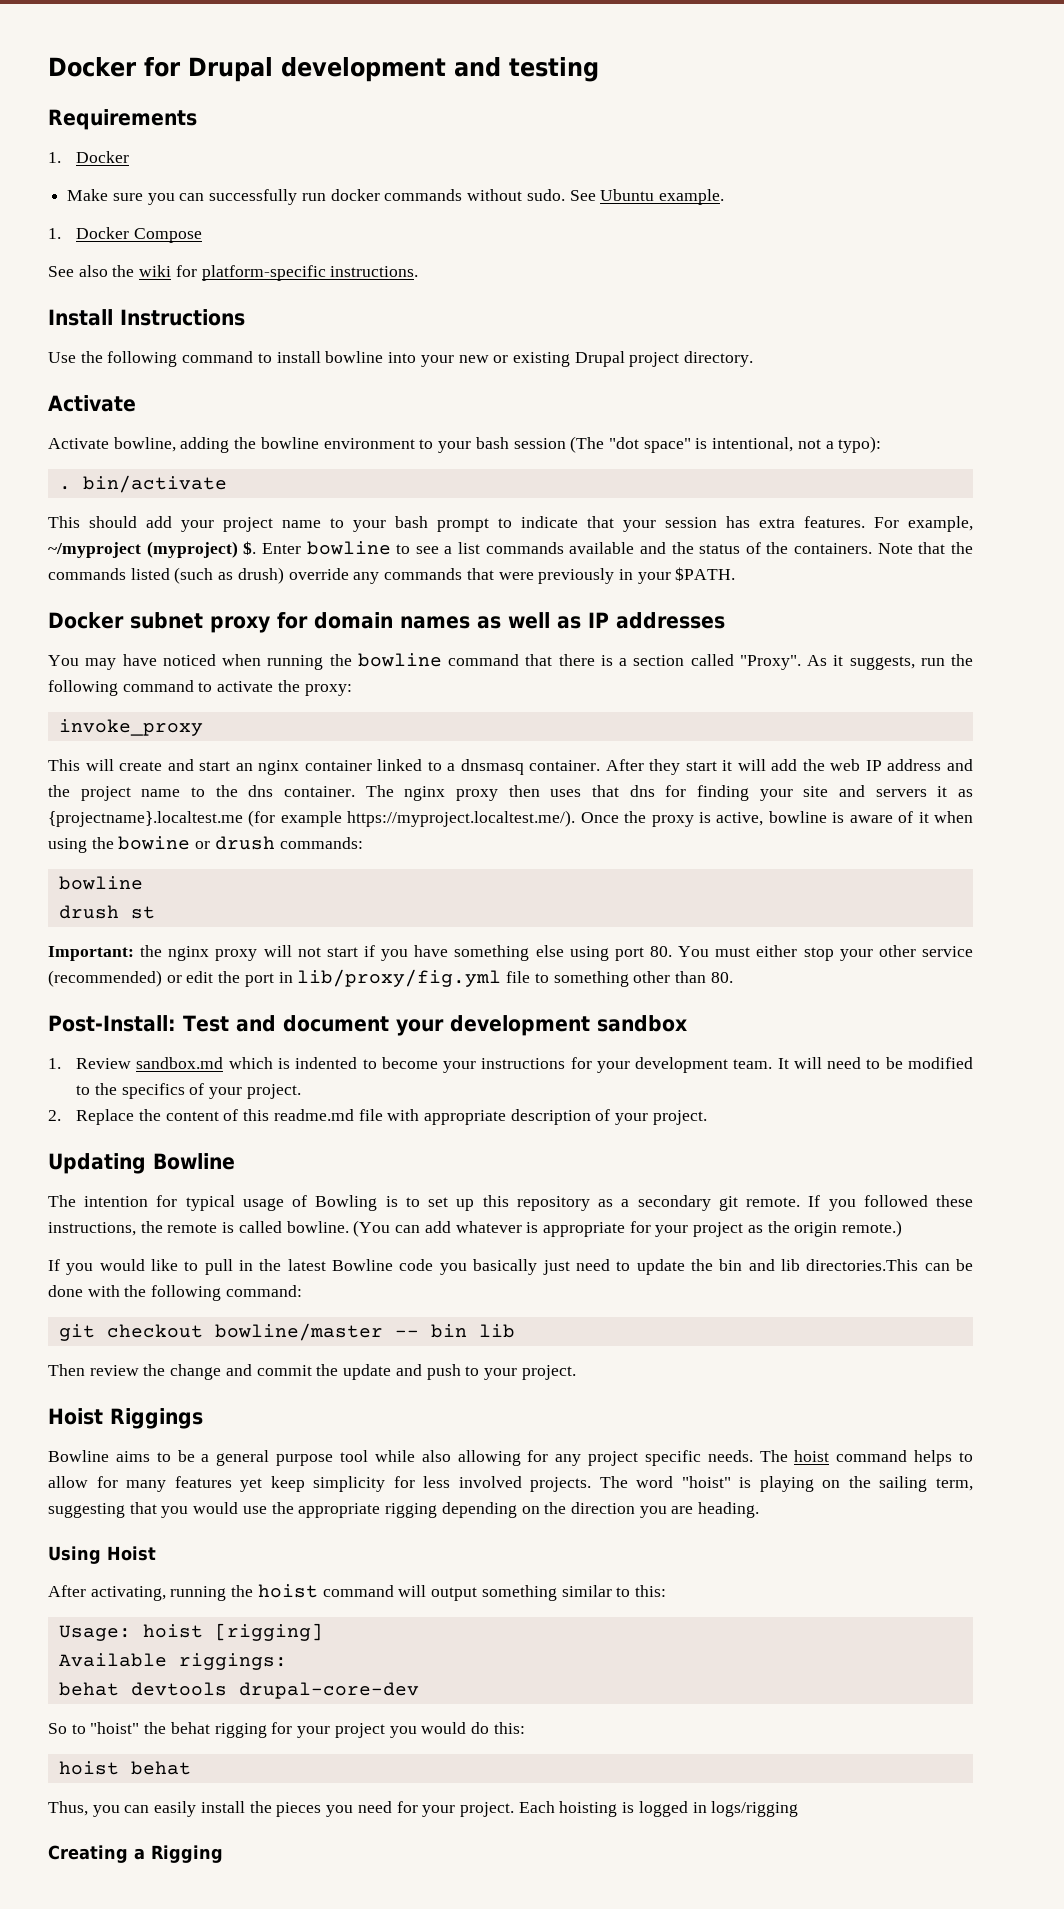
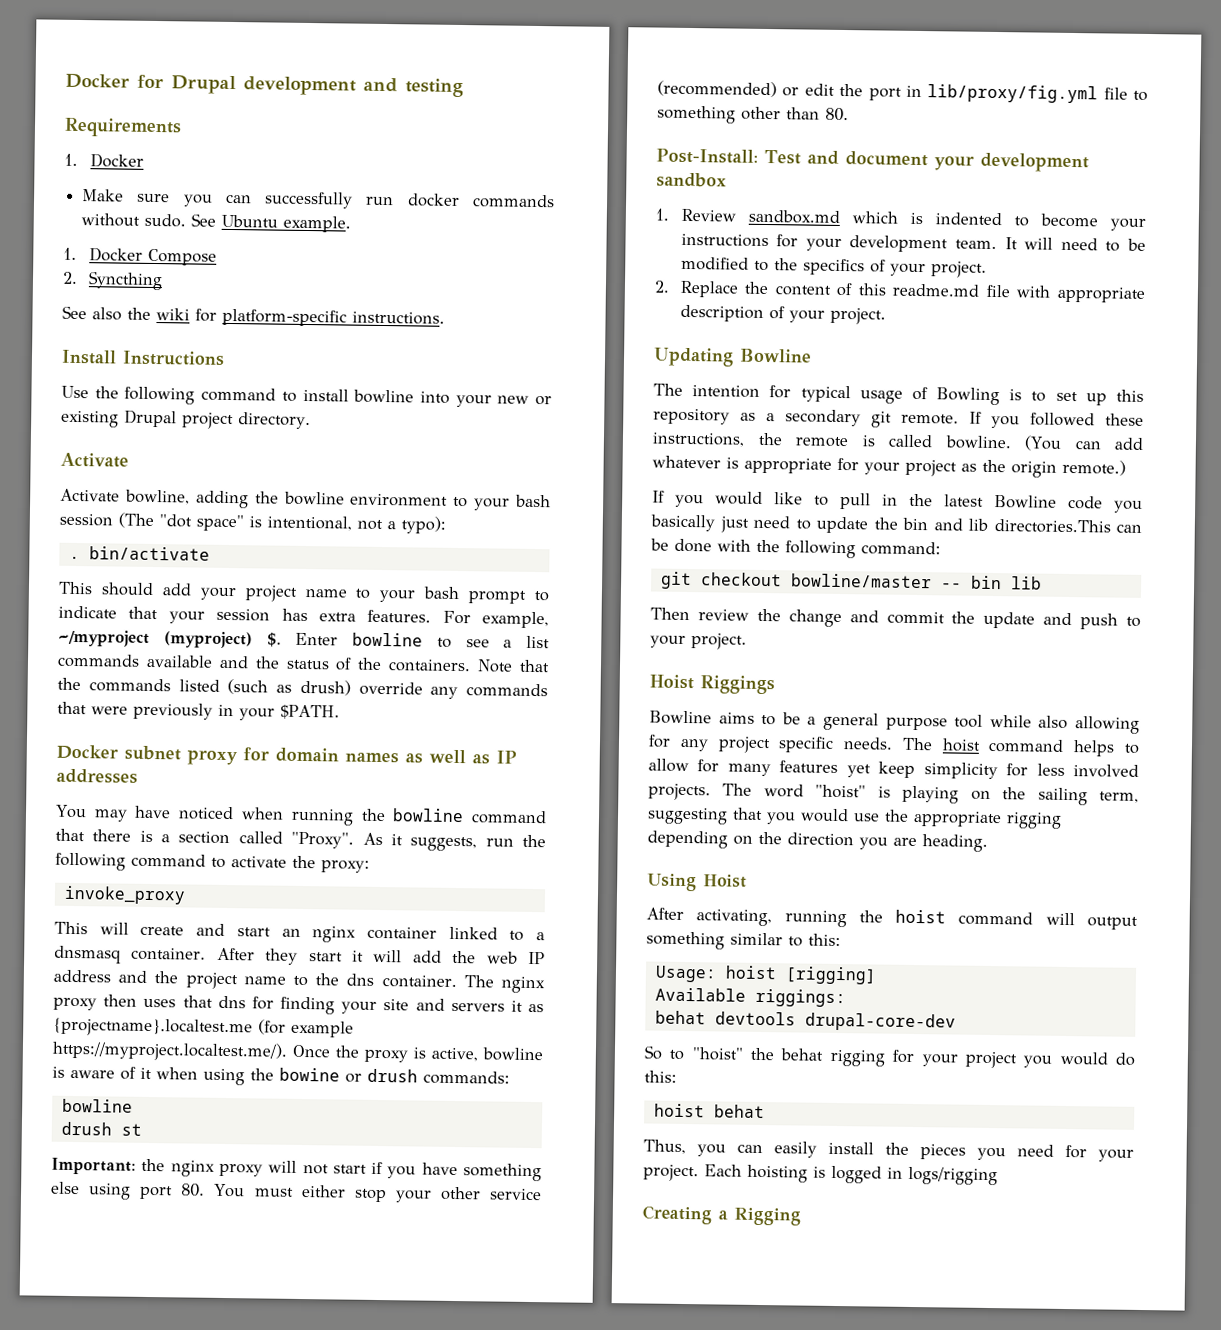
+ 2. Syncthing

